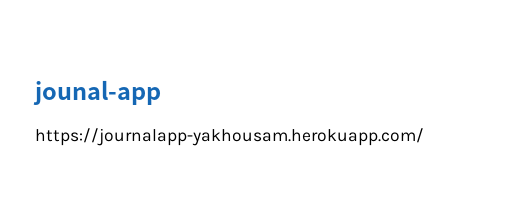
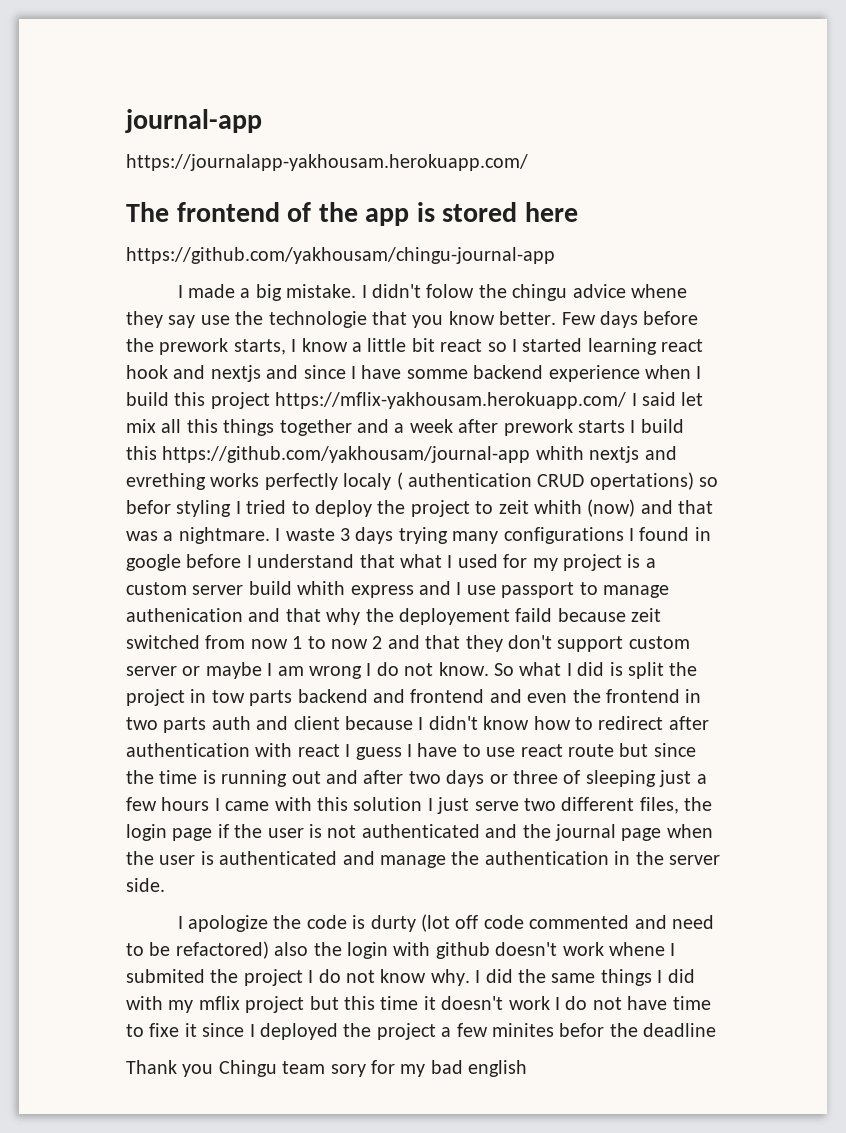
- jounal-app
+ journal-app
+ The frontend of the app is stored here
+ https://github.com/yakhousam/chingu-journal-app
+ I made a big mistake. I didn't folow the chingu advice whene they say use the technologie that you know better. Few days before the prework starts, I know a little bit react so I started learning react hook and nextjs and since I have somme backend experience when I build this project https://mflix-yakhousam.herokuapp.com/ I said let mix all this things together and a week after prework starts I build this https://github.com/yakhousam/journal-app whith nextjs and evrething works perfectly localy ( authentication CRUD opertations) so befor styling I tried to deploy the project to zeit whith (now) and that was a nightmare. I waste 3 days trying many configurations I found in google before I understand that what I used for my project is a custom server build whith express and I use passport to manage authenication and that why the deployement faild because zeit switched from now 1 to now 2 and that they don't support custom server or maybe I am wrong I do not know. So what I did is split the project in tow parts backend and frontend and even the frontend in two parts auth and client because I didn't know how to redirect after authentication with react I guess I have to use react route but since the time is running out and after two days or three of sleeping just a few hours I came with this solution I just serve two different files, the login page if the user is not authenticated and the journal page when the user is authenticated and manage the authentication in the server side.
+ I apologize the code is durty (lot off code commented and need to be refactored) also the login with github doesn't work whene I submited the project I do not know why. I did the same things I did with my mflix project but this time it doesn't work I do not have time to fixe it since I deployed the project a few minites befor the deadline
+ Thank you Chingu team sory for my bad english

